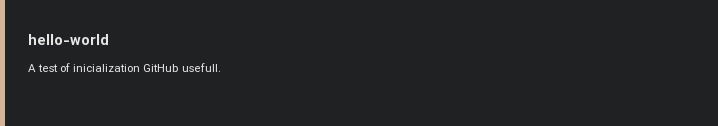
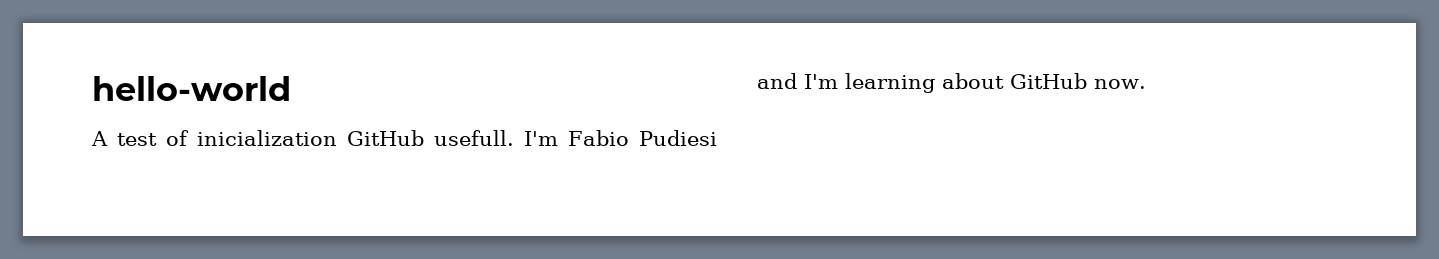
+ I'm Fabio Pudiesi and I'm learning about GitHub now.

